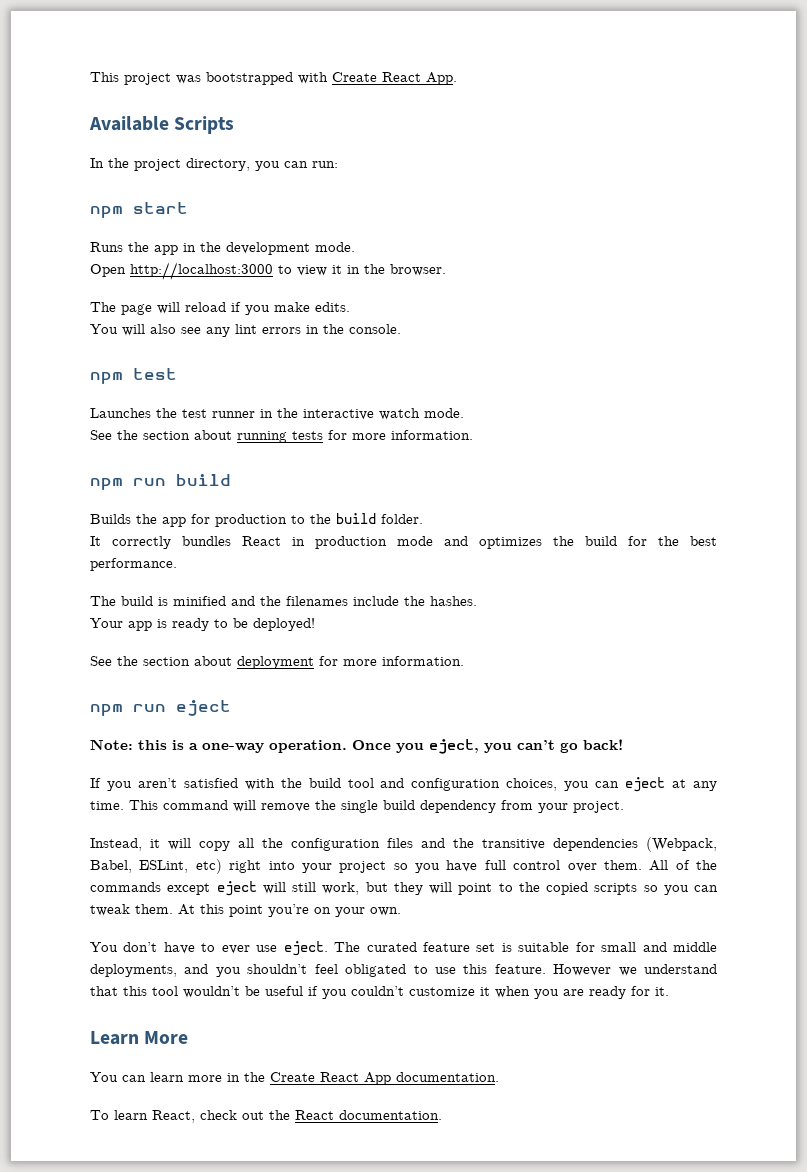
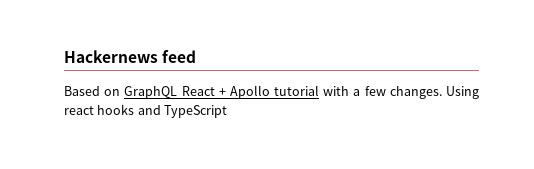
- This project was bootstrapped with Create React App.
- Available Scripts
- In the project directory, you can run:
- npm start
- Runs the app in the development mode.
- Open http://localhost:3000 to view it in the browser.
- The page will reload if you make edits.
- You will also see any lint errors in the console.
- npm test
- Launches the test runner in the interactive watch mode.
- See the section about running tests for more information.
- npm run build
- Builds the app for production to the build folder.
- It correctly bundles React in production mode and optimizes the build for the best performance.
- The build is minified and the filenames include the hashes.
- Your app is ready to be deployed!
- See the section about deployment for more information.
- npm run eject
- Note: this is a one-way operation. Once you eject, you can’t go back!
- If you aren’t satisfied with the build tool and configuration choices, you can eject at any time. This command will remove the single build dependency from your project.
- Instead, it will copy all the configuration files and the transitive dependencies (Webpack, Babel, ESLint, etc) right into your project so you have full control over them. All of the commands except eject will still work, but they will point to the copied scripts so you can tweak them. At this point you’re on your own.
- You don’t have to ever use eject. The curated feature set is suitable for small and middle deployments, and you shouldn’t feel obligated to use this feature. However we understand that this tool wouldn’t be useful if you couldn’t customize it when you are ready for it.
- Learn More
- You can learn more in the Create React App documentation.
- To learn React, check out the React documentation.
+ Hackernews feed
+ Based on GraphQL React + Apollo tutorial with a few changes. Using react hooks and TypeScript

